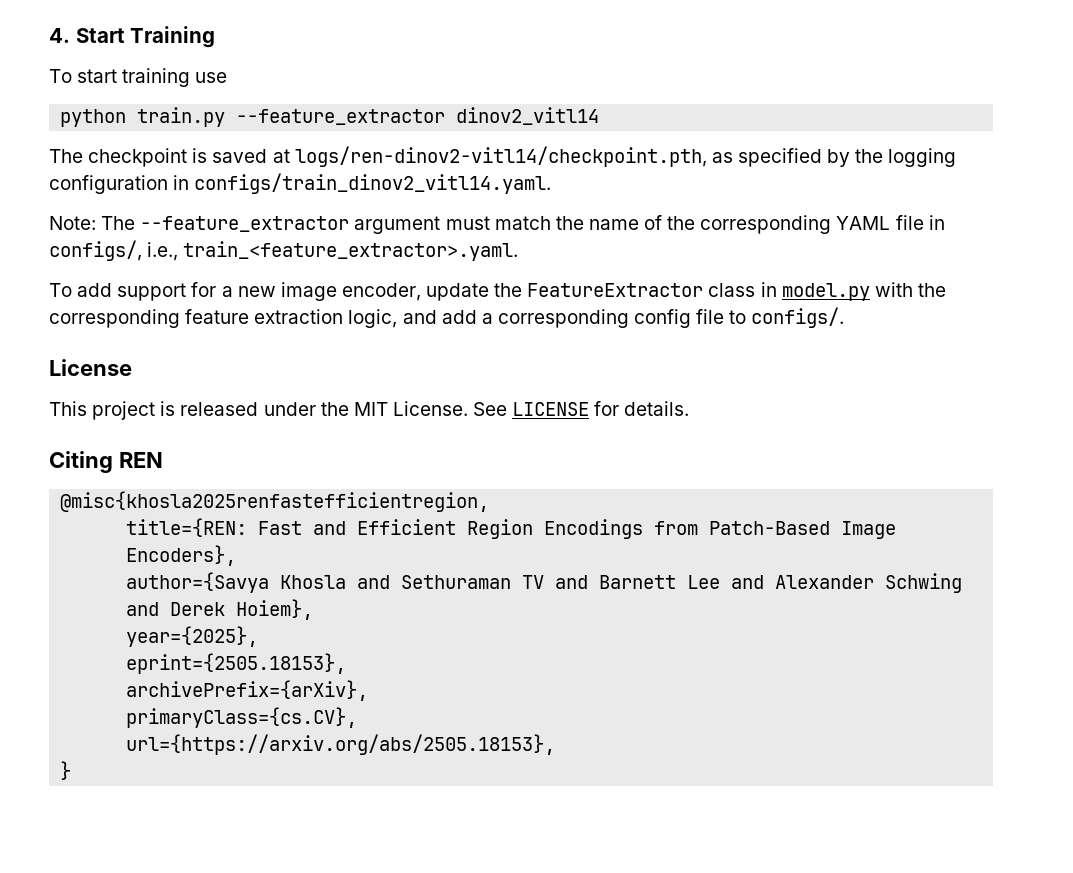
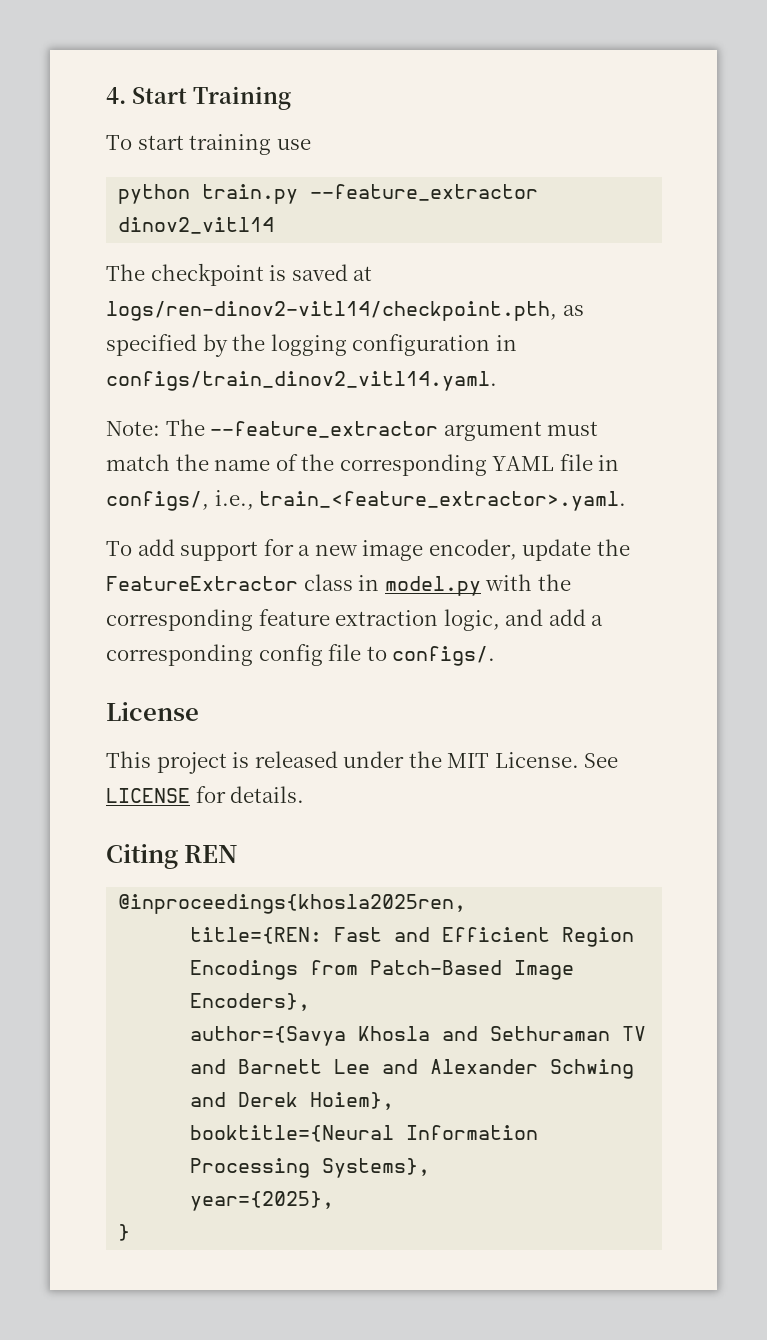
- @misc{khosla2025renfastefficientregion,
+ @inproceedings{khosla2025ren,
+ booktitle={Neural Information Processing Systems},
  year={2025},
- eprint={2505.18153},
- archivePrefix={arXiv},
- primaryClass={cs.CV},
- url={https://arxiv.org/abs/2505.18153},

